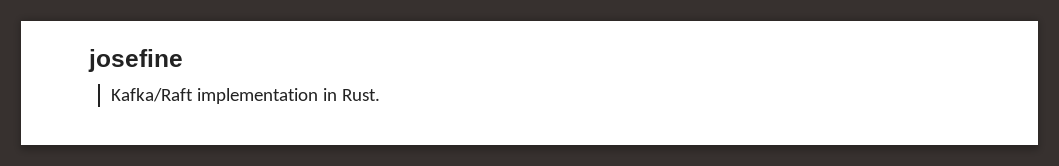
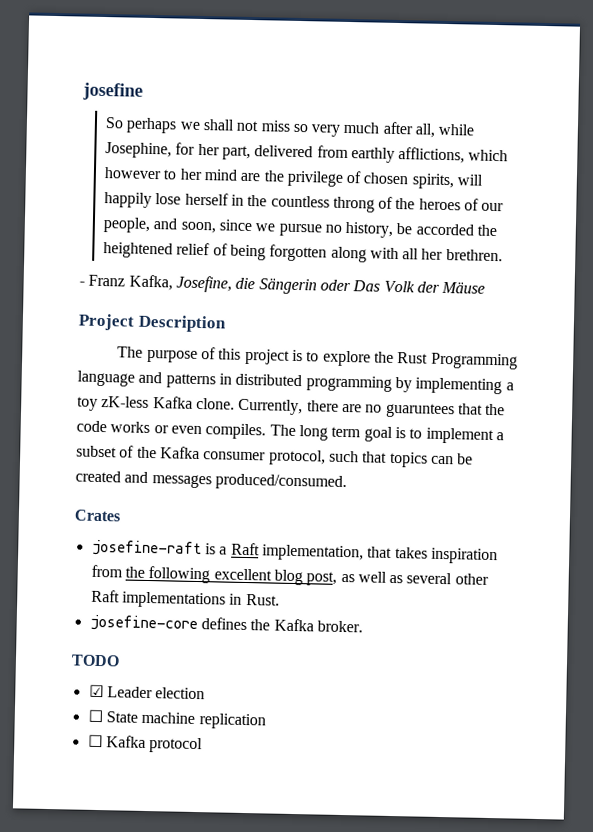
- Kafka/Raft implementation in Rust.
+ So perhaps we shall not miss so very much after all, while Josephine, for her part, delivered from earthly afflictions, which however to her mind are the privilege of chosen spirits, will happily lose herself in the countless throng of the heroes of our people, and soon, since we pursue no history, be accorded the heightened relief of being forgotten along with all her brethren.
+ - Franz Kafka, Josefine, die Sängerin oder Das Volk der Mäuse
+ Project Description
+ The purpose of this project is to explore the Rust Programming language and patterns in distributed programming by implementing a toy zK-less Kafka clone. Currently, there are no guaruntees that the code works or even compiles. The long term goal is to implement a subset of the Kafka consumer protocol, such that topics can be created and messages produced/consumed.
+ Crates
+ josefine-raft is a Raft implementation, that takes inspiration from the following excellent blog post, as well as several other Raft implementations in Rust.
+ josefine-core defines the Kafka broker.
+ TODO
+ ☑ Leader election
+ ☐ State machine replication
+ ☐ Kafka protocol

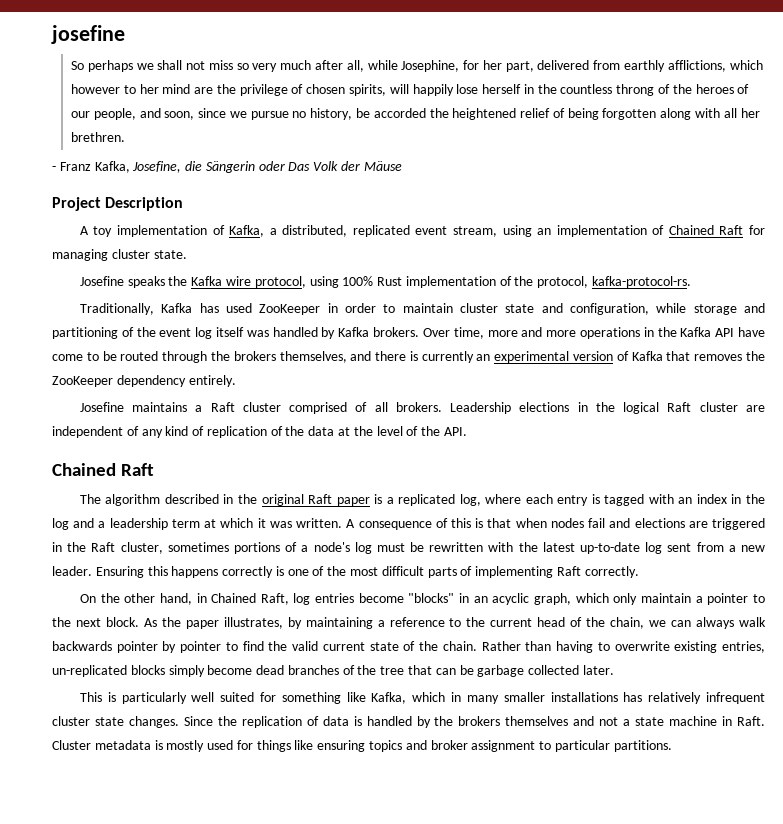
- The purpose of this project is to explore the Rust Programming language and patterns in distributed programming by implementing a toy zK-less Kafka clone. Currently, there are no guaruntees that the code works or even compiles. The long term goal is to implement a subset of the Kafka consumer protocol, such that topics can be created and messages produced/consumed.
- Crates
- josefine-raft is a Raft implementation, that takes inspiration from the following excellent blog post, as well as several other Raft implementations in Rust.
- josefine-core defines the Kafka broker.
- TODO
- ☑ Leader election
- ☐ State machine replication
- ☐ Kafka protocol
+ A toy implementation of Kafka, a distributed, replicated event stream, using an implementation of Chained Raft for managing cluster state.
+ Josefine speaks the Kafka wire protocol, using 100% Rust implementation of the protocol, kafka-protocol-rs.
+ Traditionally, Kafka has used ZooKeeper in order to maintain cluster state and configuration, while storage and partitioning of the event log itself was handled by Kafka brokers. Over time, more and more operations in the Kafka API have come to be routed through the brokers themselves, and there is currently an experimental version of Kafka that removes the ZooKeeper dependency entirely.
+ Josefine maintains a Raft cluster comprised of all brokers. Leadership elections in the logical Raft cluster are independent of any kind of replication of the data at the level of the API.
+ Chained Raft
+ The algorithm described in the original Raft paper is a replicated log, where each entry is tagged with an index in the log and a leadership term at which it was written. A consequence of this is that when nodes fail and elections are triggered in the Raft cluster, sometimes portions of a node's log must be rewritten with the latest up-to-date log sent from a new leader. Ensuring this happens correctly is one of the most difficult parts of implementing Raft correctly.
+ On the other hand, in Chained Raft, log entries become "blocks" in an acyclic graph, which only maintain a pointer to the next block. As the paper illustrates, by maintaining a reference to the current head of the chain, we can always walk backwards pointer by pointer to find the valid current state of the chain. Rather than having to overwrite existing entries, un-replicated blocks simply become dead branches of the tree that can be garbage collected later.
+ This is particularly well suited for something like Kafka, which in many smaller installations has relatively infrequent cluster state changes. Since the replication of data is handled by the brokers themselves and not a state machine in Raft. Cluster metadata is mostly used for things like ensuring topics and broker assignment to particular partitions.

